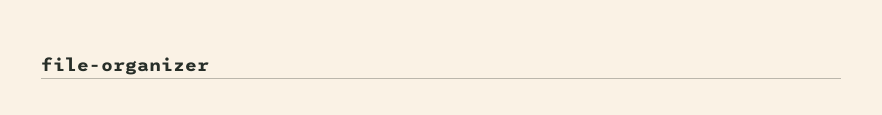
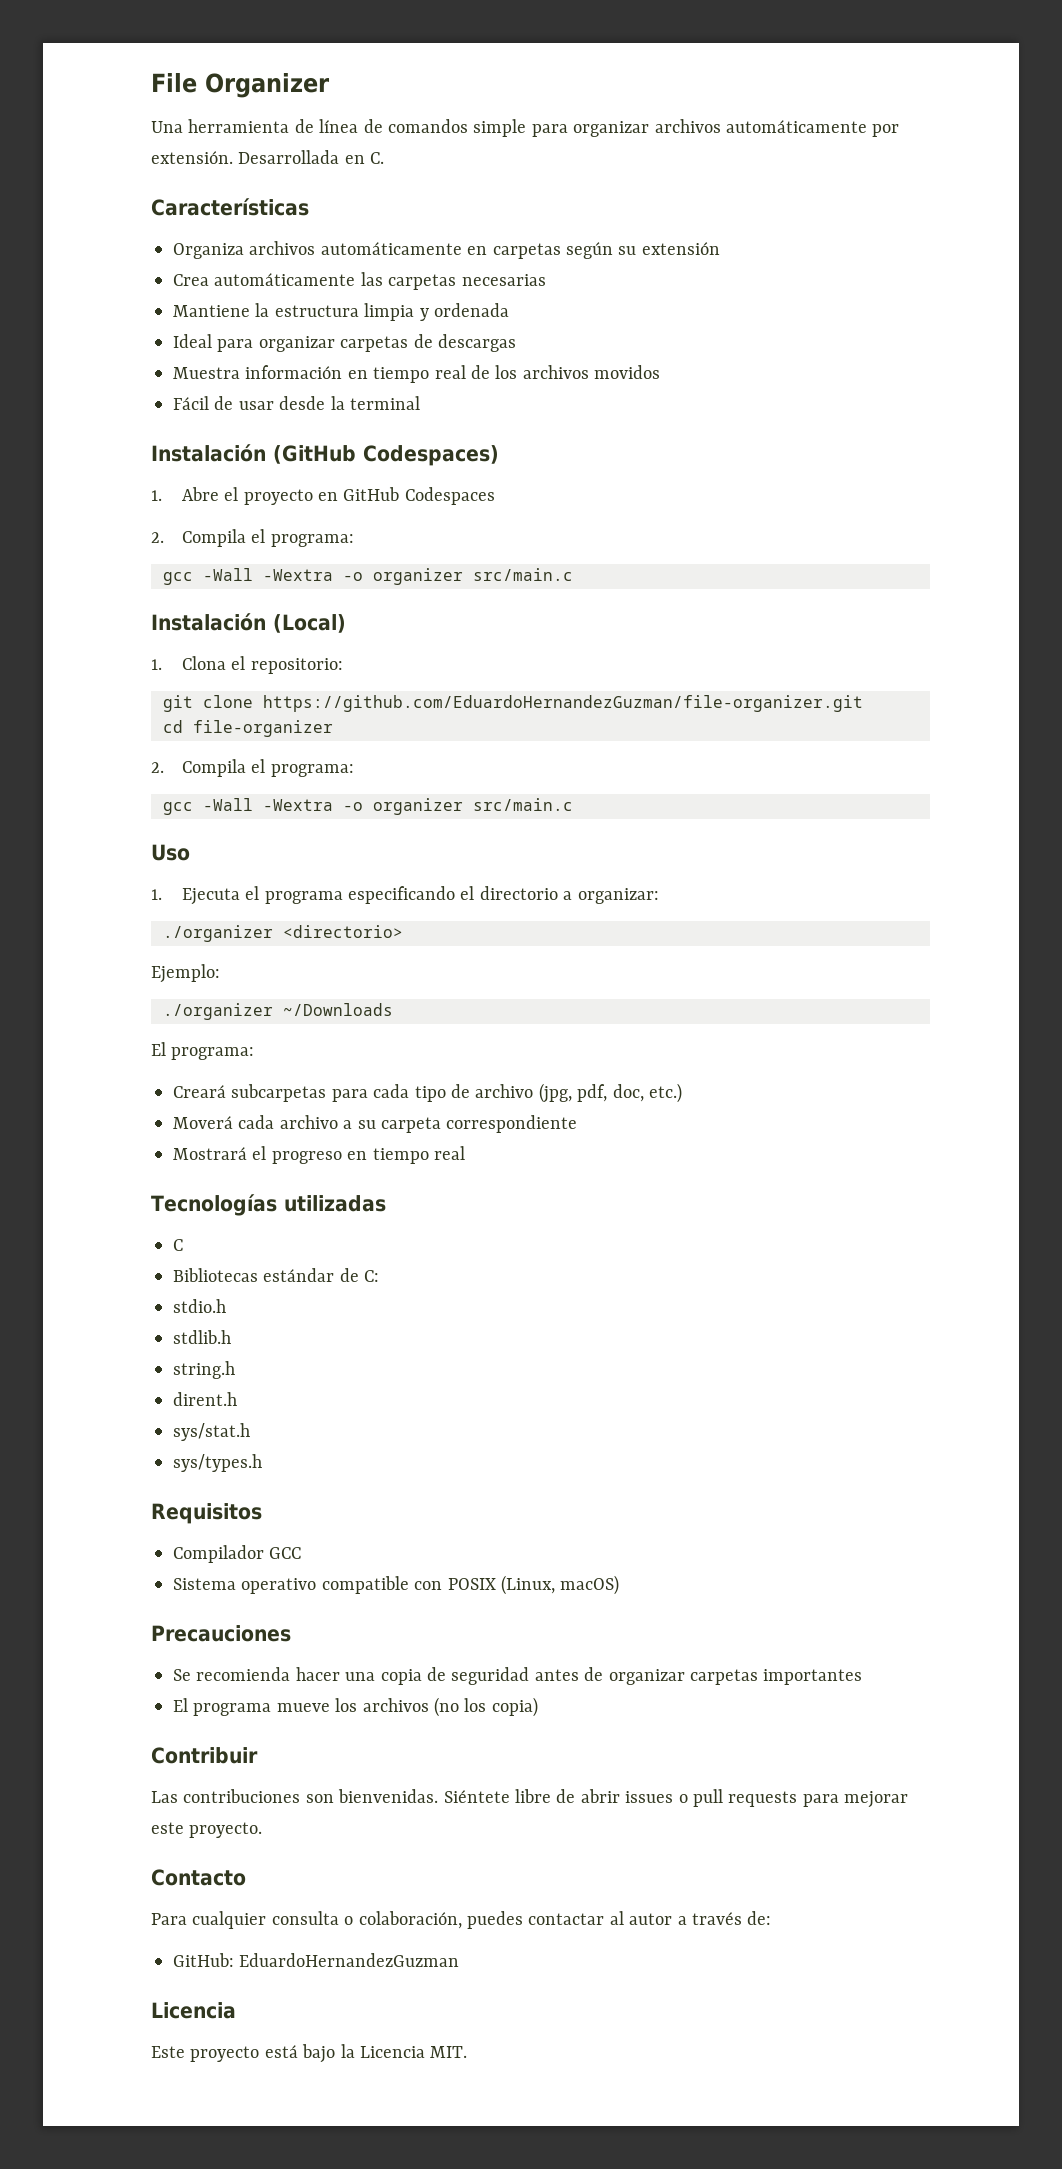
- file-organizer
+ File Organizer
+ Una herramienta de línea de comandos simple para organizar archivos automáticamente por extensión. Desarrollada en C.
+ Características
+ Organiza archivos automáticamente en carpetas según su extensión
+ Crea automáticamente las carpetas necesarias
+ Mantiene la estructura limpia y ordenada
+ Ideal para organizar carpetas de descargas
+ Muestra información en tiempo real de los archivos movidos
+ Fácil de usar desde la terminal
+ Instalación (GitHub Codespaces)
+ 1. Abre el proyecto en GitHub Codespaces
+ 2. Compila el programa:
+ gcc -Wall -Wextra -o organizer src/main.c
+ Instalación (Local)
+ 1. Clona el repositorio:
+ git clone https://github.com/EduardoHernandezGuzman/file-organizer.git
+ cd file-organizer
+ 2. Compila el programa:
+ gcc -Wall -Wextra -o organizer src/main.c
+ Uso
+ 1. Ejecuta el programa especificando el directorio a organizar:
+ ./organizer <directorio>
+ Ejemplo:
+ ./organizer ~/Downloads
+ El programa:
+ Creará subcarpetas para cada tipo de archivo (jpg, pdf, doc, etc.)
+ Moverá cada archivo a su carpeta correspondiente
+ Mostrará el progreso en tiempo real
+ Tecnologías utilizadas
+ C
+ Bibliotecas estándar de C:
+ stdio.h
+ stdlib.h
+ string.h
+ dirent.h
+ sys/stat.h
+ sys/types.h
+ Requisitos
+ Compilador GCC
+ Sistema operativo compatible con POSIX (Linux, macOS)
+ Precauciones
+ Se recomienda hacer una copia de seguridad antes de organizar carpetas importantes
+ El programa mueve los archivos (no los copia)
+ Contribuir
+ Las contribuciones son bienvenidas. Siéntete libre de abrir issues o pull requests para mejorar este proyecto.
+ Contacto
+ Para cualquier consulta o colaboración, puedes contactar al autor a través de:
+ GitHub: EduardoHernandezGuzman
+ Licencia
+ Este proyecto está bajo la Licencia MIT.

